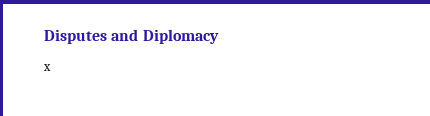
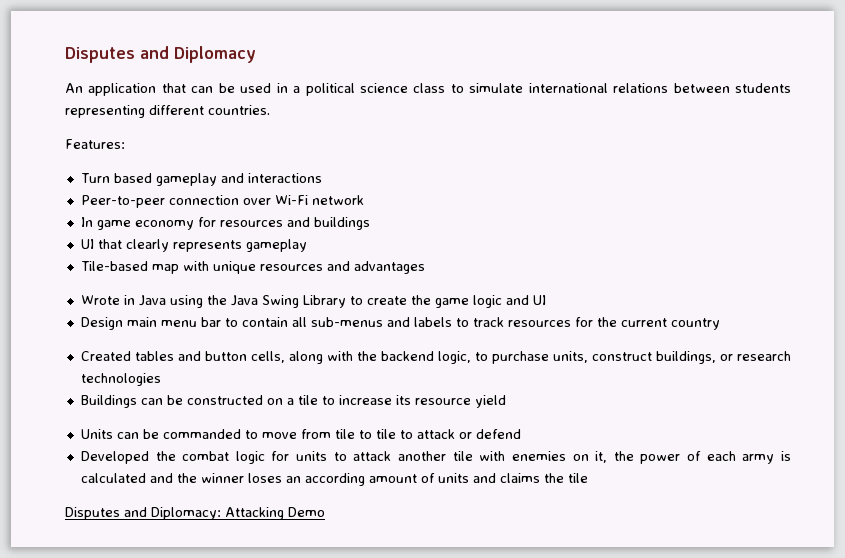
- x
+ An application that can be used in a political science class to simulate international relations between students representing different countries.
+ Features:
+ Turn based gameplay and interactions
+ Peer-to-peer connection over Wi-Fi network
+ In game economy for resources and buildings
+ UI that clearly represents gameplay
+ Tile-based map with unique resources and advantages
+ Wrote in Java using the Java Swing Library to create the game logic and UI
+ Design main menu bar to contain all sub-menus and labels to track resources for the current country
+ Created tables and button cells, along with the backend logic, to purchase units, construct buildings, or research technologies
+ Buildings can be constructed on a tile to increase its resource yield
+ Units can be commanded to move from tile to tile to attack or defend
+ Developed the combat logic for units to attack another tile with enemies on it, the power of each army is calculated and the winner loses an according amount of units and claims the tile
+ Disputes and Diplomacy: Attacking Demo

